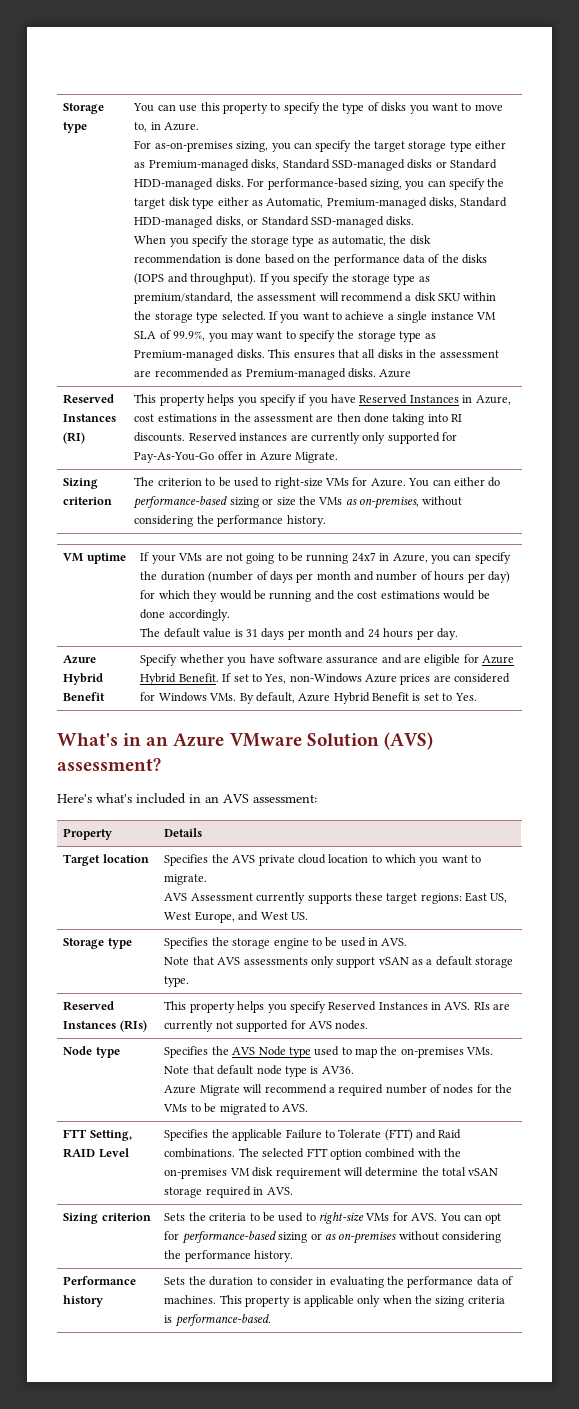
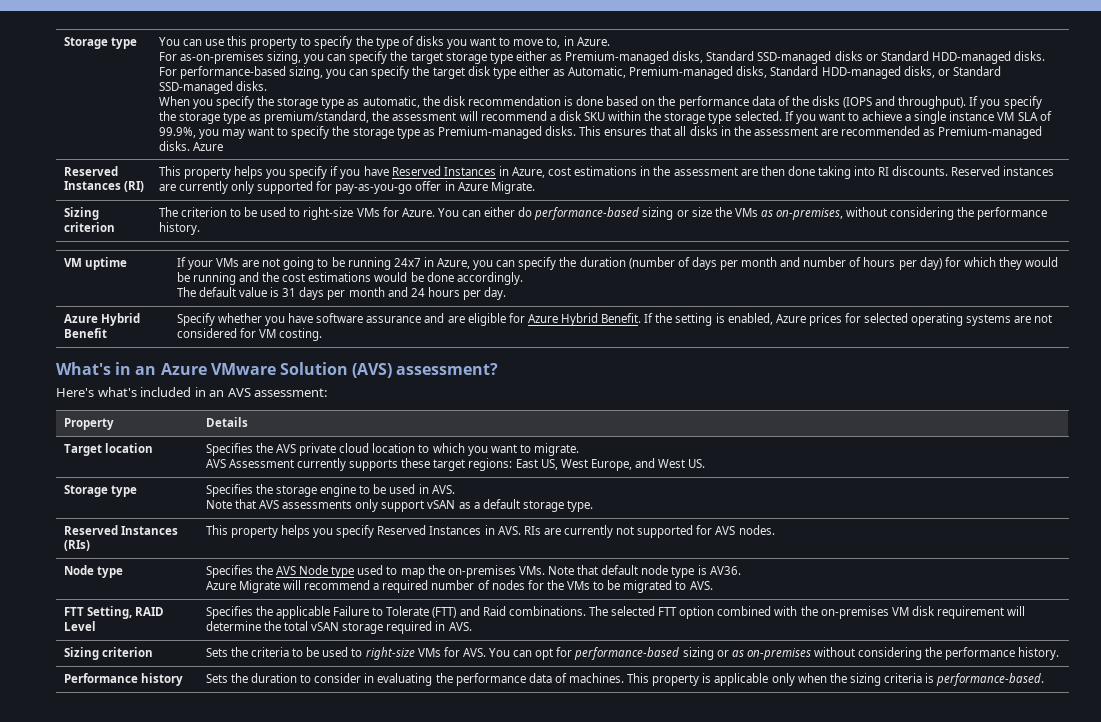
- Reserved Instances (RI) | This property helps you specify if you have Reserved Instances in Azure, cost estimations in the assessment are then done taking into RI discounts. Reserved instances are currently only supported for Pay-As-You-Go offer in Azure Migrate.
+ Reserved Instances (RI) | This property helps you specify if you have Reserved Instances in Azure, cost estimations in the assessment are then done taking into RI discounts. Reserved instances are currently only supported for pay-as-you-go offer in Azure Migrate.
- Azure Hybrid Benefit | Specify whether you have software assurance and are eligible for Azure Hybrid Benefit. If set to Yes, non-Windows Azure prices are considered for Windows VMs. By default, Azure Hybrid Benefit is set to Yes.
+ Azure Hybrid Benefit | Specify whether you have software assurance and are eligible for Azure Hybrid Benefit. If the setting is enabled, Azure prices for selected operating systems are not considered for VM costing.

